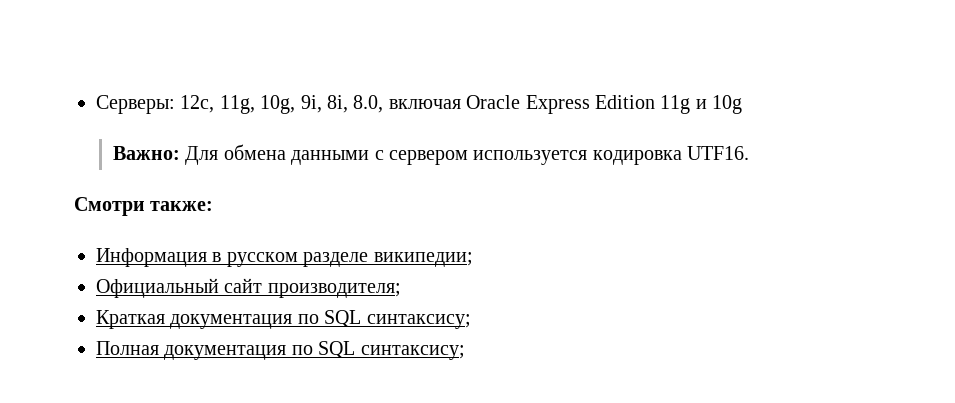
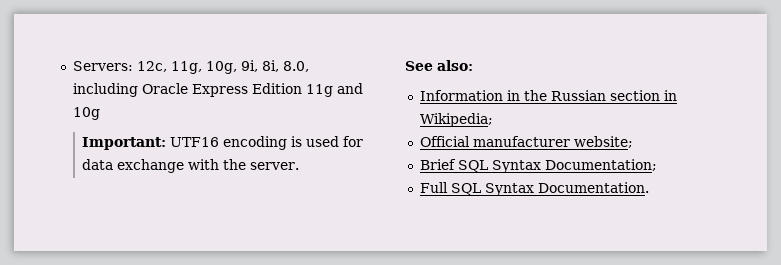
- Серверы: 12c, 11g, 10g, 9i, 8i, 8.0, включая Oracle Express Edition 11g и 10g
+ Servers: 12c, 11g, 10g, 9i, 8i, 8.0, including Oracle Express Edition 11g and 10g
- Важно: Для обмена данными с сервером используется кодировка UTF16.
- Смотри также:
- Информация в русском разделе википедии;
- Официальный сайт производителя;
- Краткая документация по SQL синтаксису;
- Полная документация по SQL синтаксису;
+ Important: UTF16 encoding is used for data exchange with the server.
+ See also:
+ Information in the Russian section in Wikipedia;
+ Official manufacturer website;
+ Brief SQL Syntax Documentation;
+ Full SQL Syntax Documentation.

